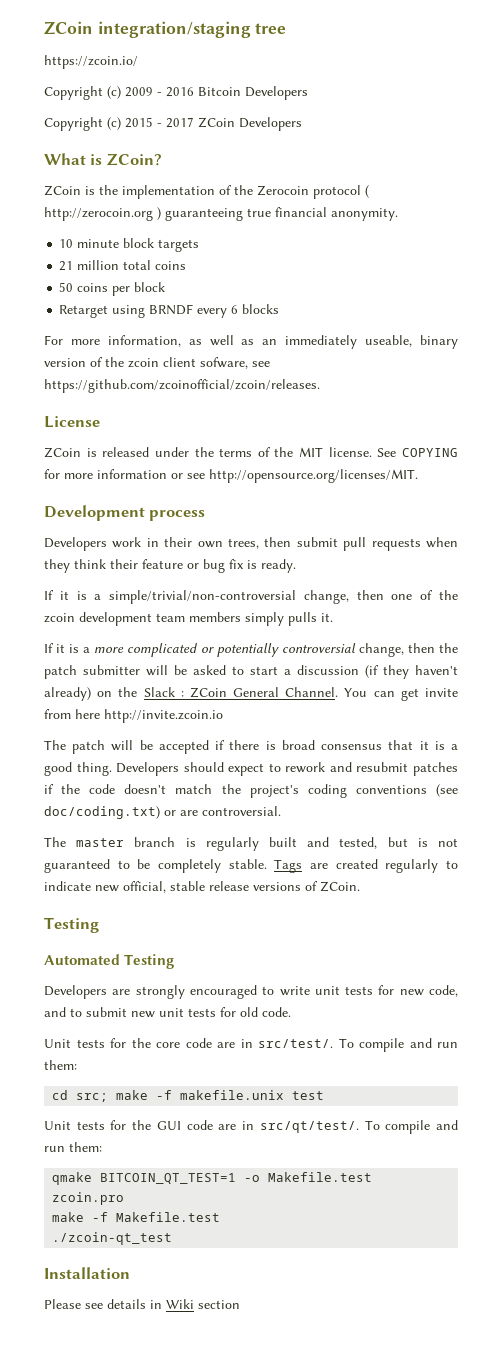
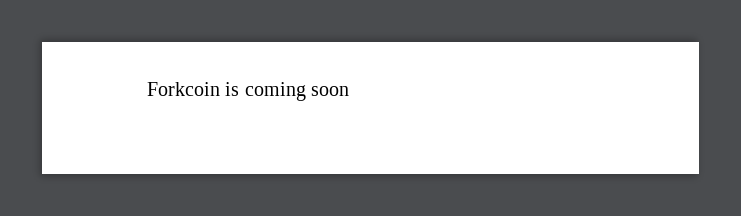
- ZCoin integration/staging tree
- https://zcoin.io/
- Copyright (c) 2009 - 2016 Bitcoin Developers
- Copyright (c) 2015 - 2017 ZCoin Developers
- What is ZCoin?
- ZCoin is the implementation of the Zerocoin protocol ( http://zerocoin.org ) guaranteeing true financial anonymity.
- 10 minute block targets
- 21 million total coins
- 50 coins per block
- Retarget using BRNDF every 6 blocks
- For more information, as well as an immediately useable, binary version of the zcoin client sofware, see https://github.com/zcoinofficial/zcoin/releases.
- License
- ZCoin is released under the terms of the MIT license. See COPYING for more information or see http://opensource.org/licenses/MIT.
- Development process
- Developers work in their own trees, then submit pull requests when they think their feature or bug fix is ready.
- If it is a simple/trivial/non-controversial change, then one of the zcoin development team members simply pulls it.
- If it is a more complicated or potentially controversial change, then the patch submitter will be asked to start a discussion (if they haven't already) on the Slack : ZCoin General Channel. You can get invite from here http://invite.zcoin.io
- The patch will be accepted if there is broad consensus that it is a good thing. Developers should expect to rework and resubmit patches if the code doesn't match the project's coding conventions (see doc/coding.txt) or are controversial.
- The master branch is regularly built and tested, but is not guaranteed to be completely stable. Tags are created regularly to indicate new official, stable release versions of ZCoin.
- Testing
- Automated Testing
- Developers are strongly encouraged to write unit tests for new code, and to submit new unit tests for old code.
- Unit tests for the core code are in src/test/. To compile and run them:
- cd src; make -f makefile.unix test
- Unit tests for the GUI code are in src/qt/test/. To compile and run them:
- qmake BITCOIN_QT_TEST=1 -o Makefile.test zcoin.pro
- make -f Makefile.test
- ./zcoin-qt_test
- Installation
- Please see details in Wiki section
+ Forkcoin is coming soon

